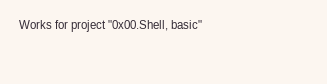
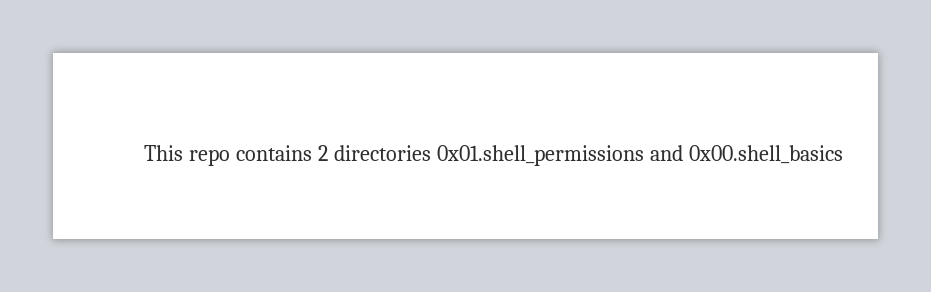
- Works for project "0x00.Shell, basic"
+ This repo contains 2 directories 0x01.shell_permissions and 0x00.shell_basics

